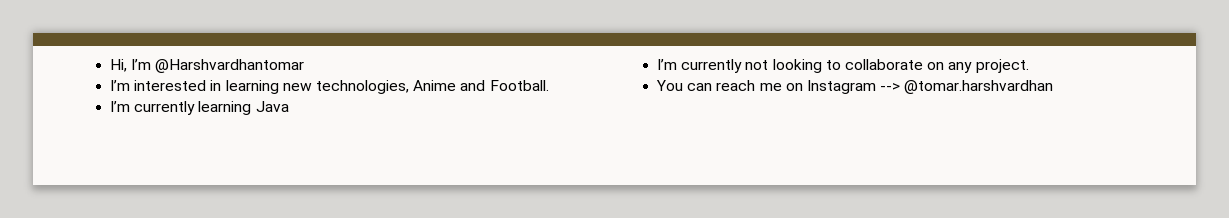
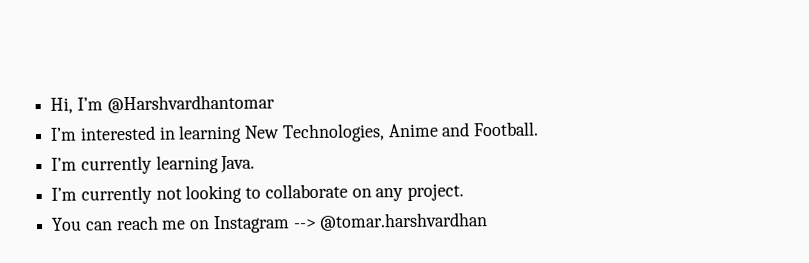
- I’m interested in learning new technologies, Anime and Football.
+ I’m interested in learning New Technologies, Anime and Football.
- I’m currently learning Java
+ I’m currently learning Java.

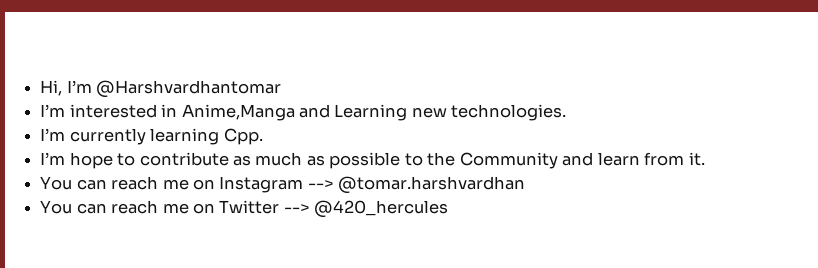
- I’m interested in learning New Technologies, Anime and Football.
+ I’m interested in Anime,Manga and Learning new technologies.
- I’m currently learning Java.
- I’m currently not looking to collaborate on any project.
+ I’m currently learning Cpp.
+ I’m hope to contribute as much as possible to the Community and learn from it.
+ You can reach me on Twitter --> @420_hercules

